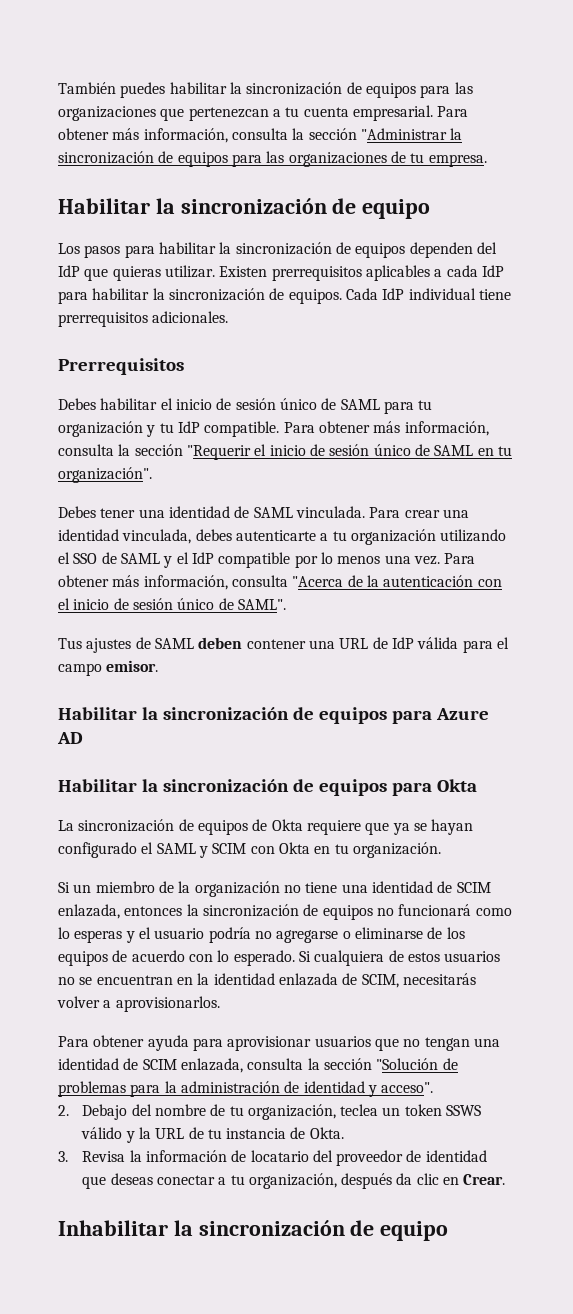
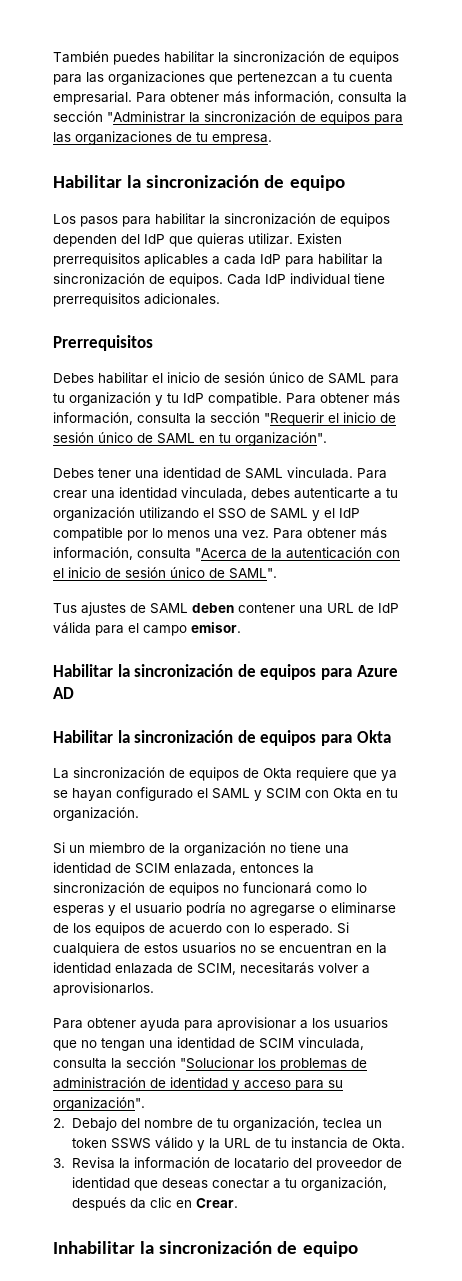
- Para obtener ayuda para aprovisionar usuarios que no tengan una identidad de SCIM enlazada, consulta la sección "Solución de problemas para la administración de identidad y acceso".
+ Para obtener ayuda para aprovisionar a los usuarios que no tengan una identidad de SCIM vinculada, consulta la sección "Solucionar los problemas de administración de identidad y acceso para su organización".

